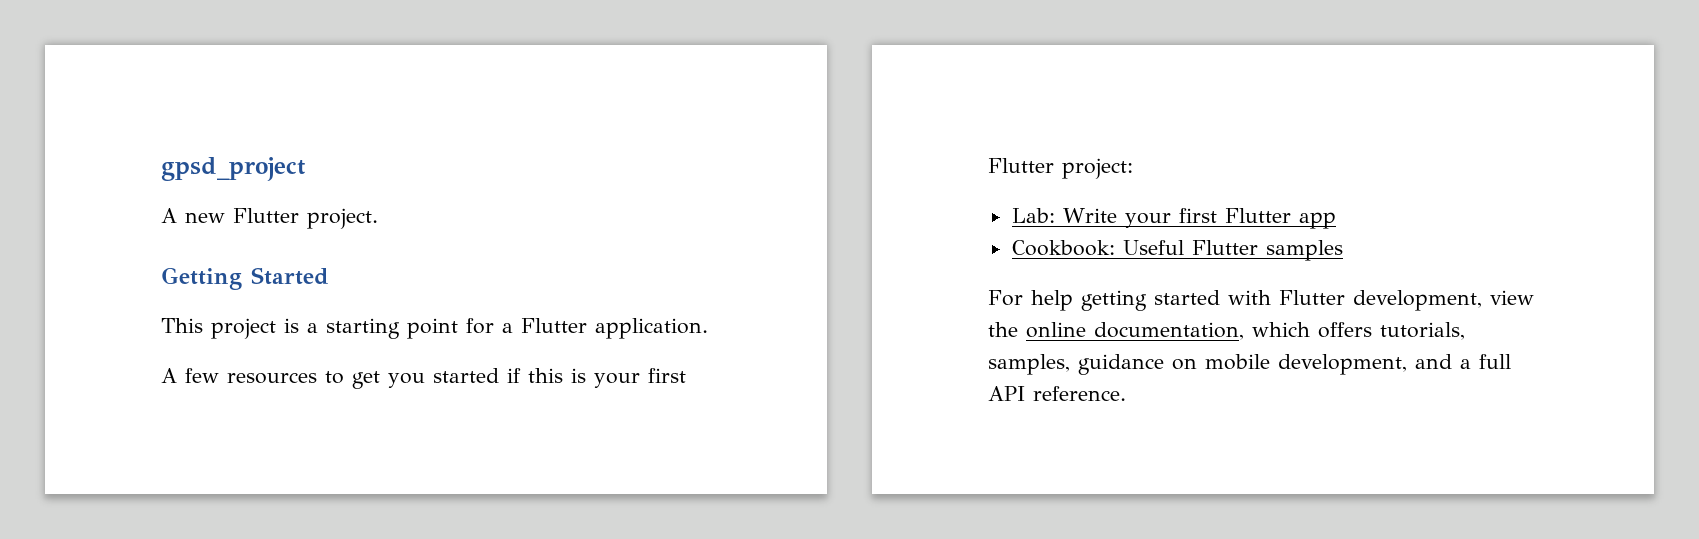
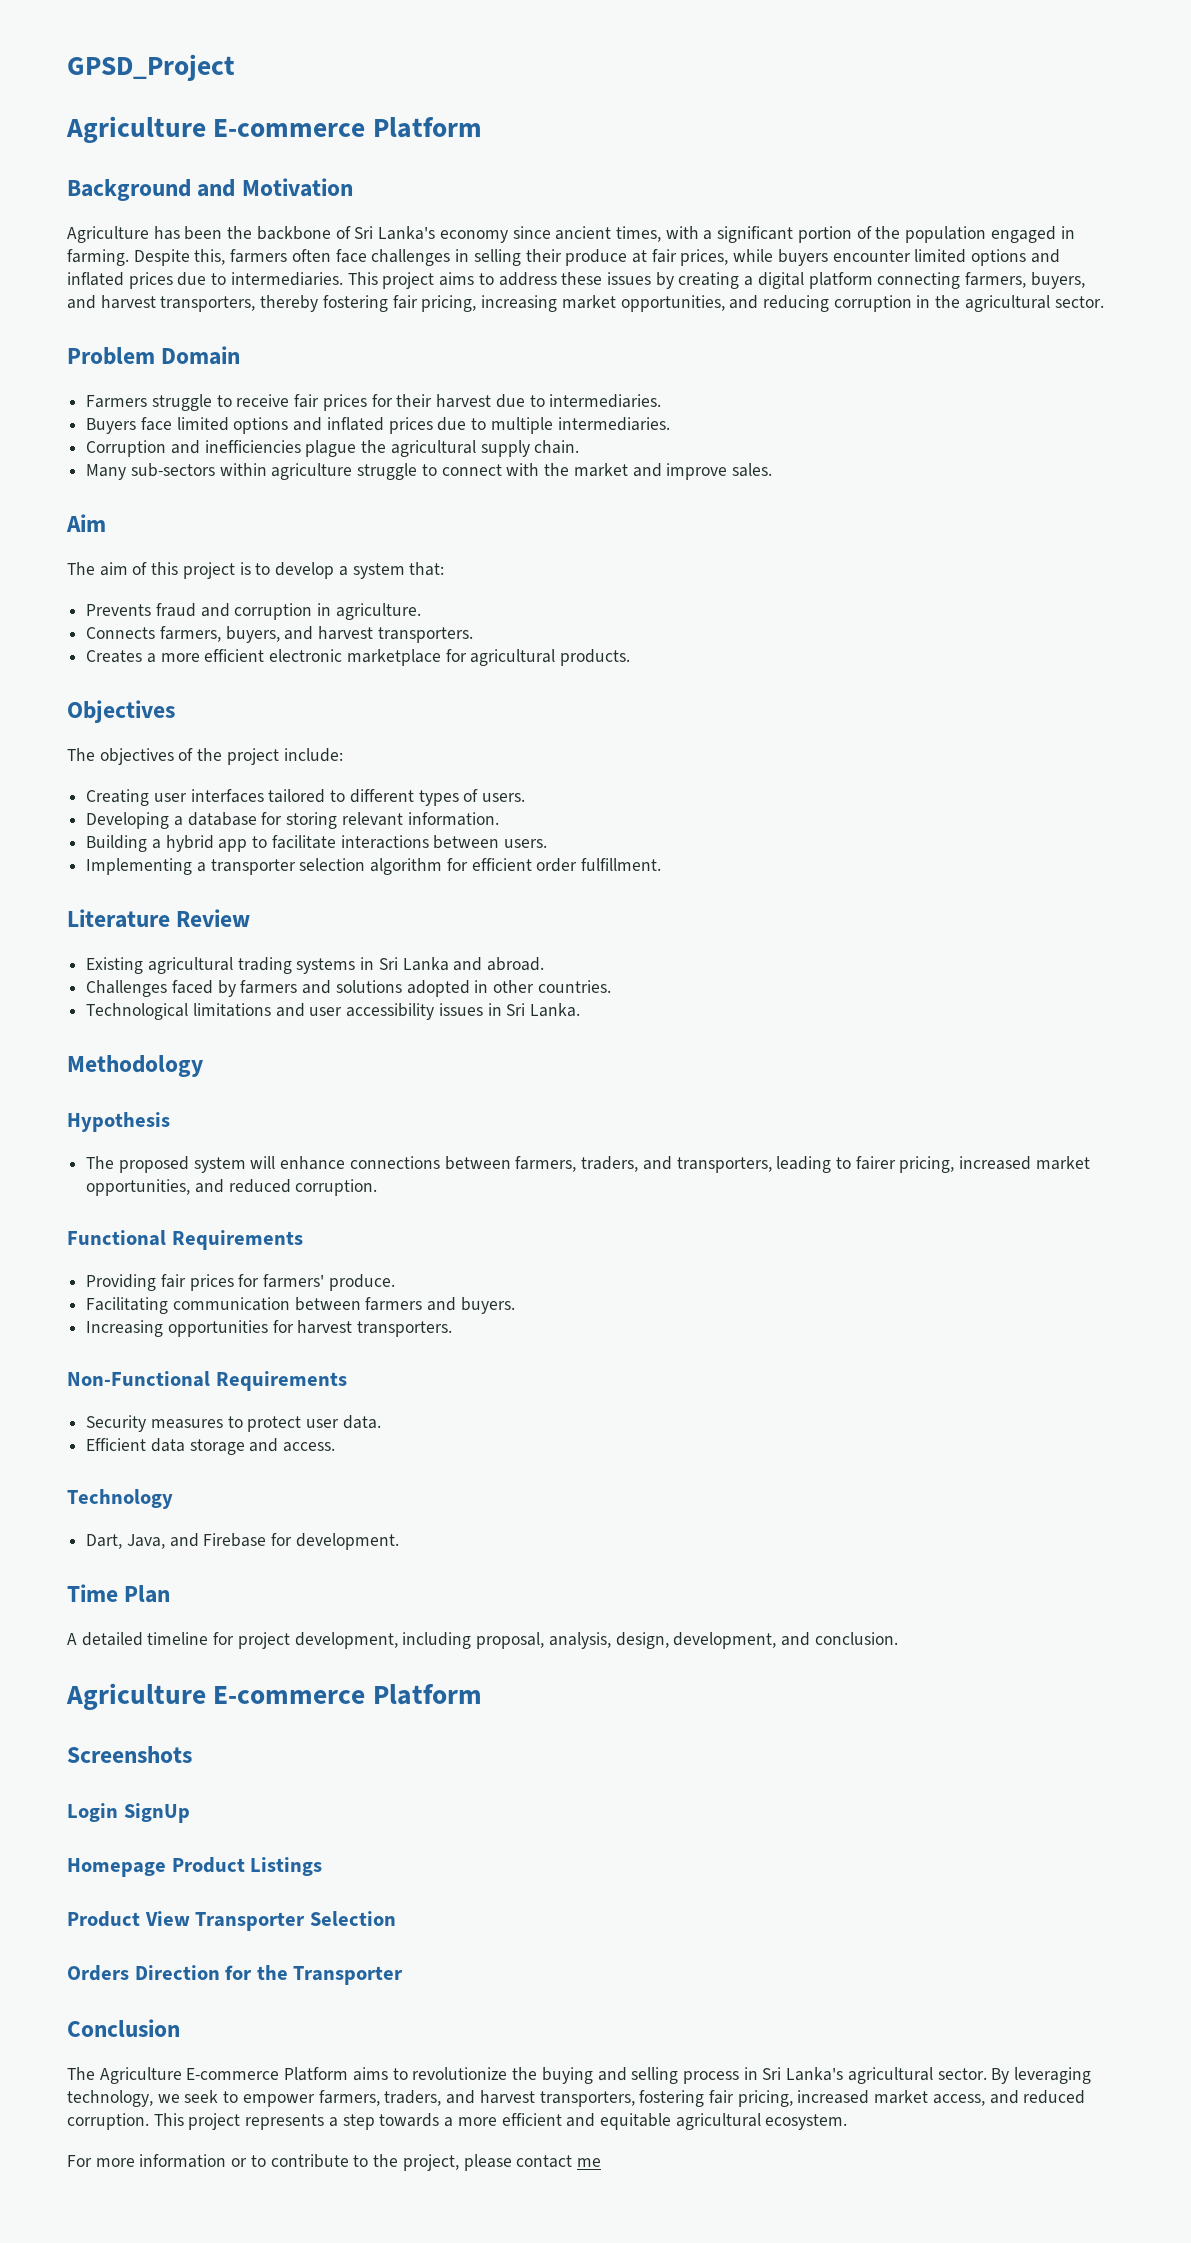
- gpsd_project
- A new Flutter project.
- Getting Started
- This project is a starting point for a Flutter application.
- A few resources to get you started if this is your first Flutter project:
- Lab: Write your first Flutter app
- Cookbook: Useful Flutter samples
- For help getting started with Flutter development, view the online documentation, which offers tutorials, samples, guidance on mobile development, and a full API reference.
+ GPSD_Project
+ Agriculture E-commerce Platform
+ Background and Motivation
+ Agriculture has been the backbone of Sri Lanka's economy since ancient times, with a significant portion of the population engaged in farming. Despite this, farmers often face challenges in selling their produce at fair prices, while buyers encounter limited options and inflated prices due to intermediaries. This project aims to address these issues by creating a digital platform connecting farmers, buyers, and harvest transporters, thereby fostering fair pricing, increasing market opportunities, and reducing corruption in the agricultural sector.
+ Problem Domain
+ Farmers struggle to receive fair prices for their harvest due to intermediaries.
+ Buyers face limited options and inflated prices due to multiple intermediaries.
+ Corruption and inefficiencies plague the agricultural supply chain.
+ Many sub-sectors within agriculture struggle to connect with the market and improve sales.
+ Aim
+ The aim of this project is to develop a system that:
+ Prevents fraud and corruption in agriculture.
+ Connects farmers, buyers, and harvest transporters.
+ Creates a more efficient electronic marketplace for agricultural products.
+ Objectives
+ The objectives of the project include:
+ Creating user interfaces tailored to different types of users.
+ Developing a database for storing relevant information.
+ Building a hybrid app to facilitate interactions between users.
+ Implementing a transporter selection algorithm for efficient order fulfillment.
+ Literature Review
+ Existing agricultural trading systems in Sri Lanka and abroad.
+ Challenges faced by farmers and solutions adopted in other countries.
+ Technological limitations and user accessibility issues in Sri Lanka.
+ Methodology
+ Hypothesis
+ The proposed system will enhance connections between farmers, traders, and transporters, leading to fairer pricing, increased market opportunities, and reduced corruption.
+ Functional Requirements
+ Providing fair prices for farmers' produce.
+ Facilitating communication between farmers and buyers.
+ Increasing opportunities for harvest transporters.
+ Non-Functional Requirements
+ Security measures to protect user data.
+ Efficient data storage and access.
+ Technology
+ Dart, Java, and Firebase for development.
+ Time Plan
+ A detailed timeline for project development, including proposal, analysis, design, development, and conclusion.
+ Agriculture E-commerce Platform
+ Screenshots
+ Login SignUp
+ Homepage Product Listings
+ Product View Transporter Selection
+ Orders Direction for the Transporter
+ Conclusion
+ The Agriculture E-commerce Platform aims to revolutionize the buying and selling process in Sri Lanka's agricultural sector. By leveraging technology, we seek to empower farmers, traders, and harvest transporters, fostering fair pricing, increased market access, and reduced corruption. This project represents a step towards a more efficient and equitable agricultural ecosystem.
+ For more information or to contribute to the project, please contact me

